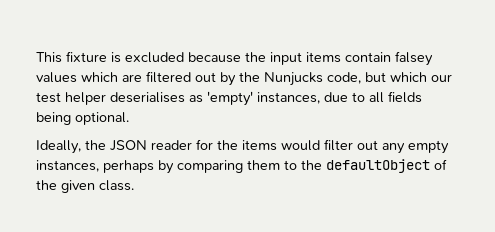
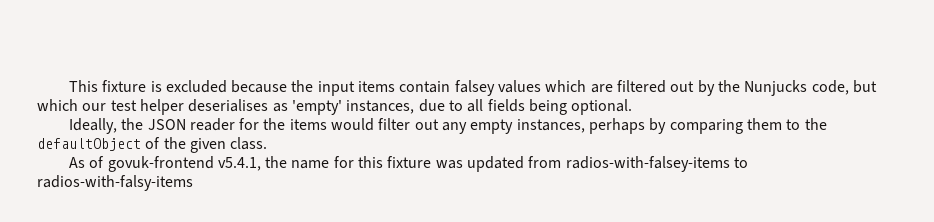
+ As of govuk-frontend v5.4.1, the name for this fixture was updated from radios-with-falsey-items to radios-with-falsy-items

